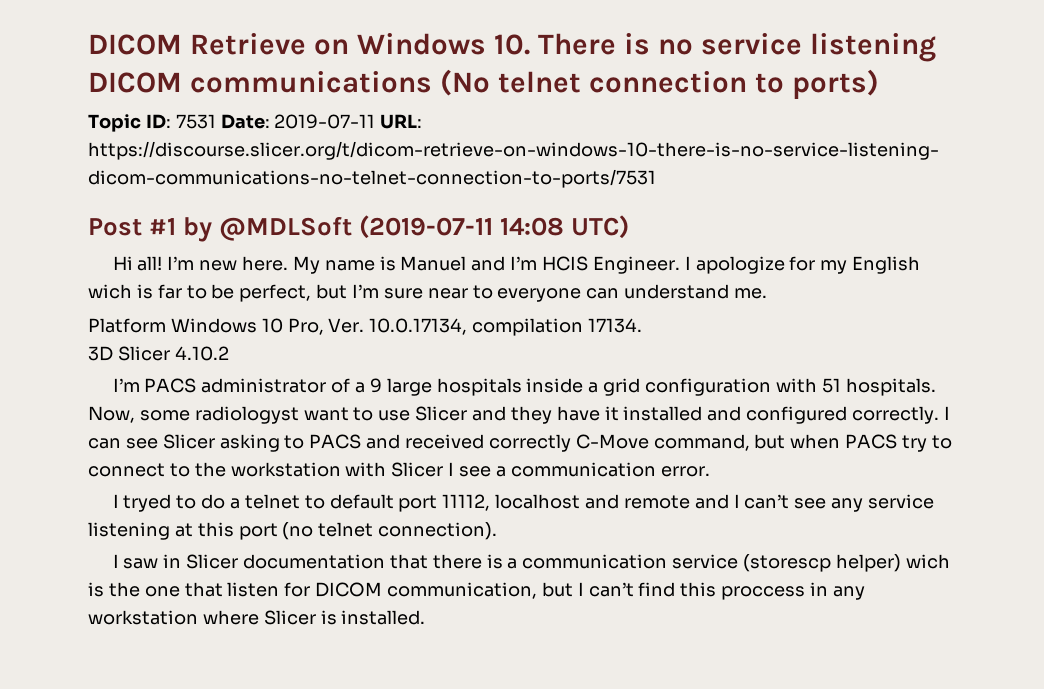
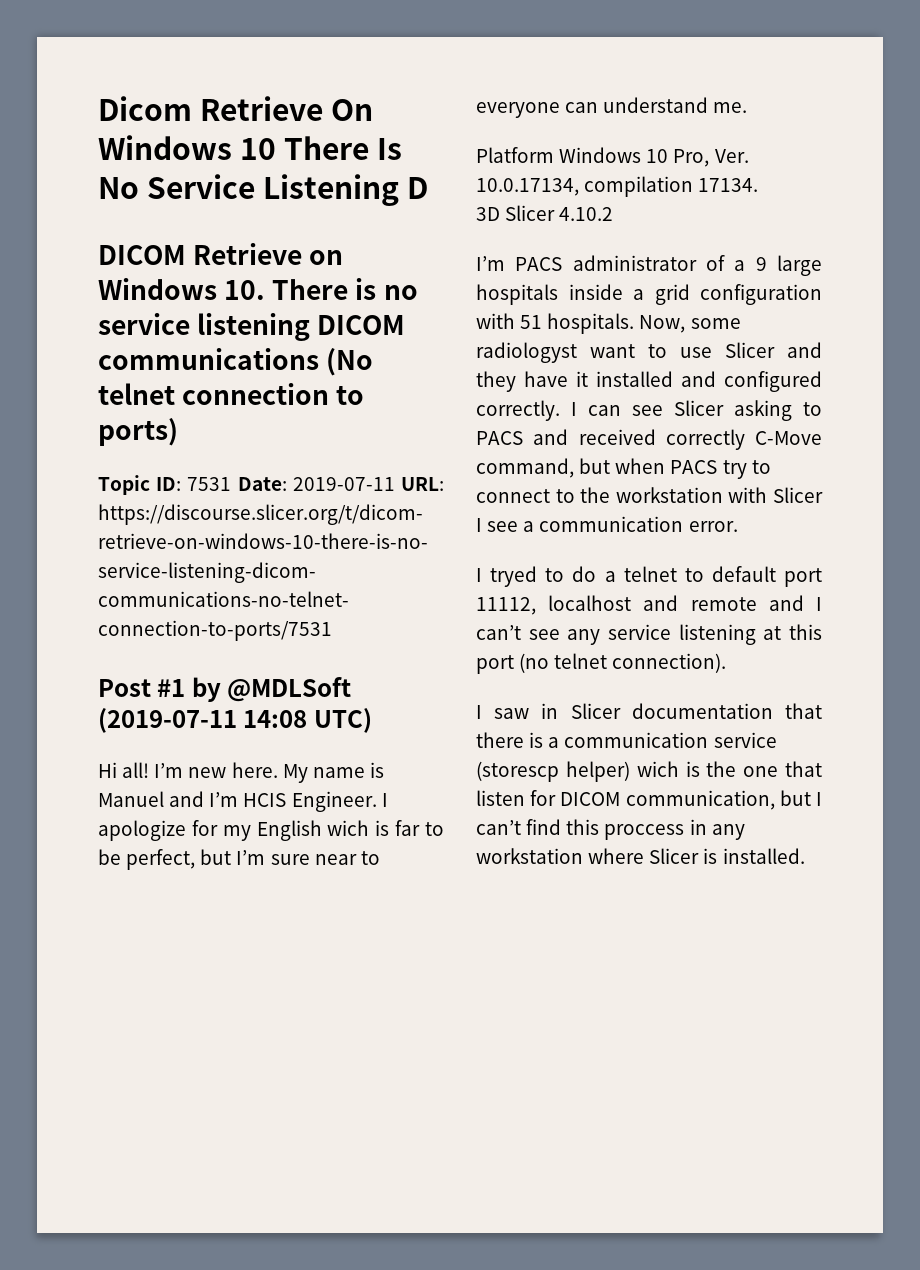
+ Dicom Retrieve On Windows 10 There Is No Service Listening D

